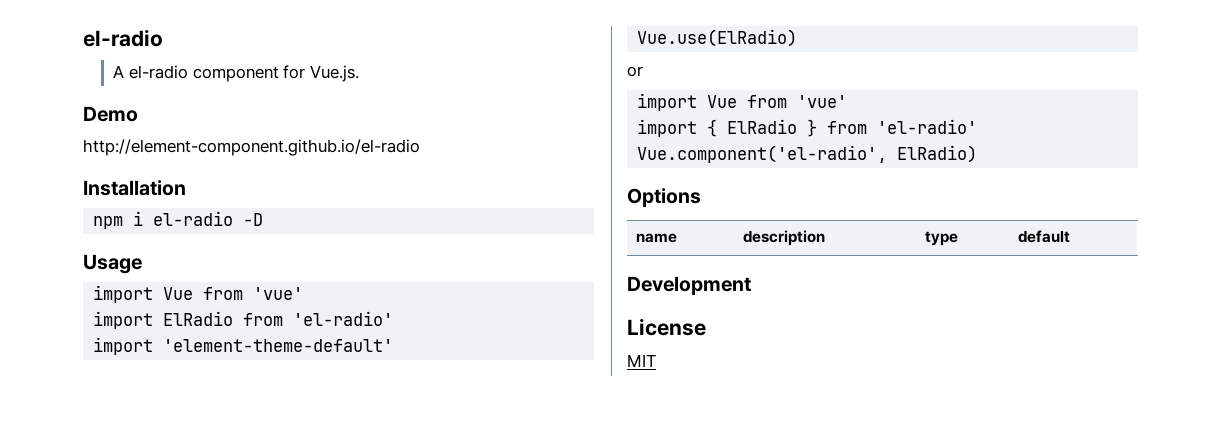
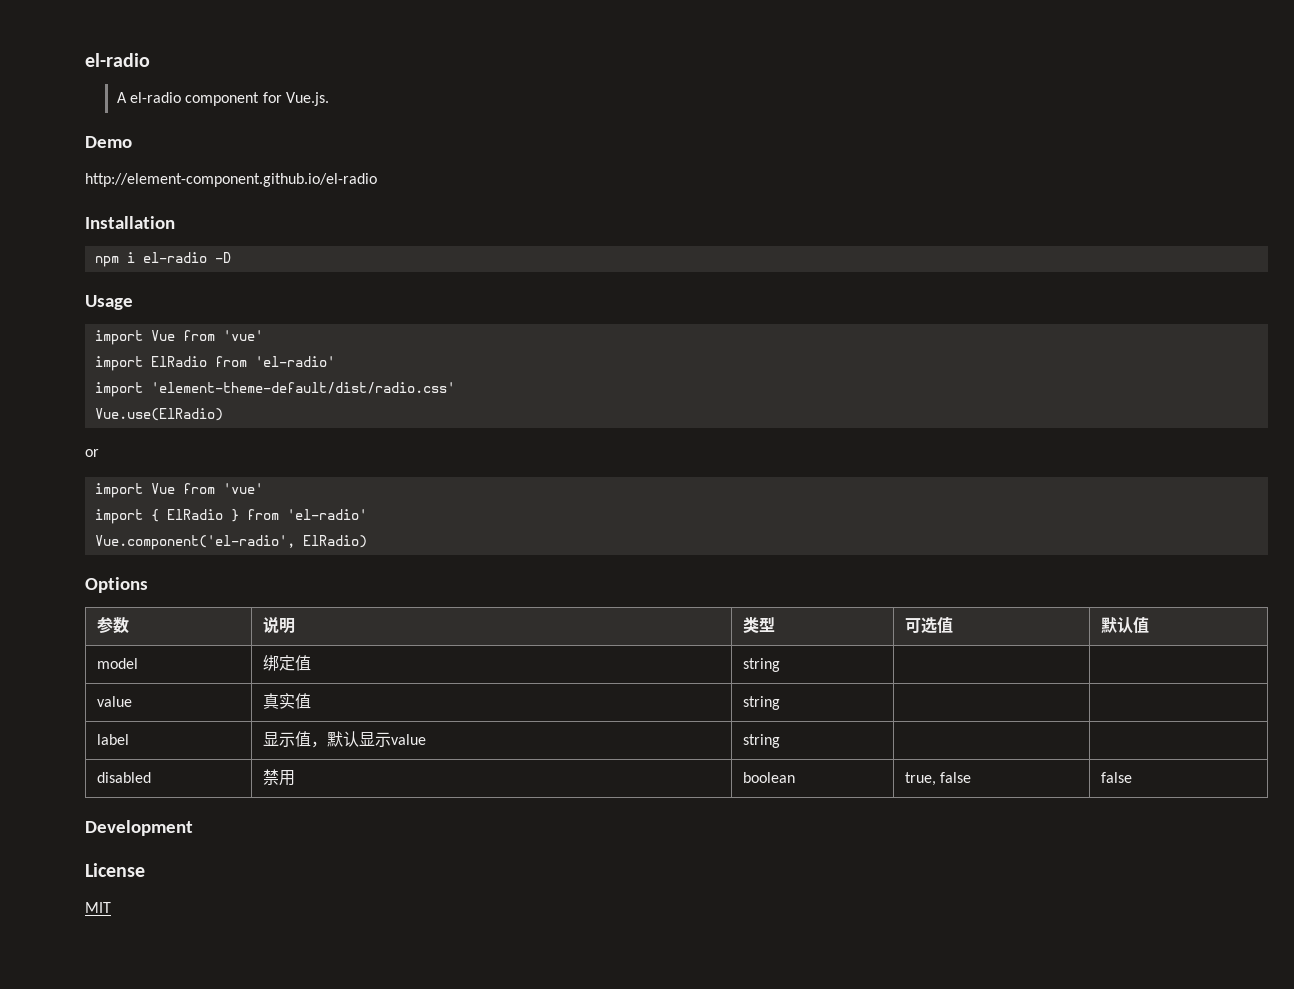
- import 'element-theme-default'
+ import 'element-theme-default/dist/radio.css'
- name | description | type | default
+ 参数 | 说明 | 类型 | 可选值 | 默认值
+ model | 绑定值 | string | |
+ value | 真实值 | string | |
+ label | 显示值，默认显示value | string | |
+ disabled | 禁用 | boolean | true, false | false

